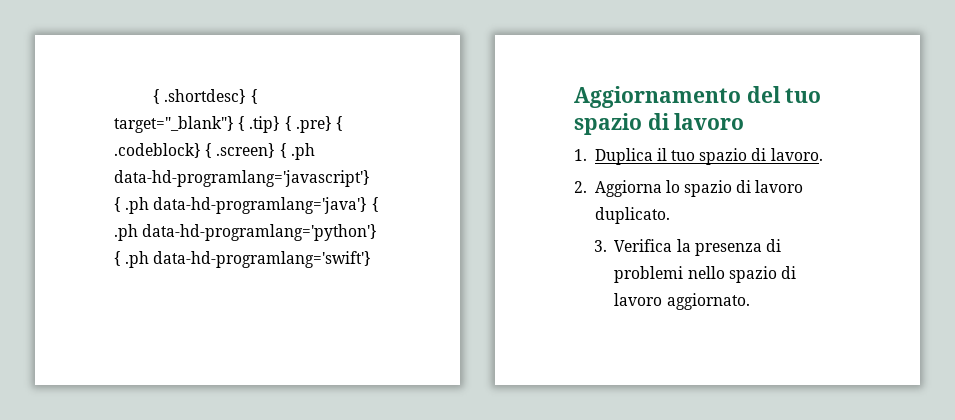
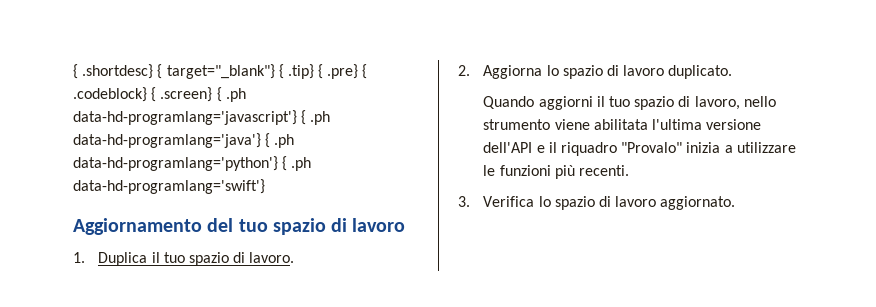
- 3. Verifica la presenza di problemi nello spazio di lavoro aggiornato.
+ Quando aggiorni il tuo spazio di lavoro, nello strumento viene abilitata l'ultima versione dell'API e il riquadro "Provalo" inizia a utilizzare le funzioni più recenti.
+ 3. Verifica lo spazio di lavoro aggiornato.

